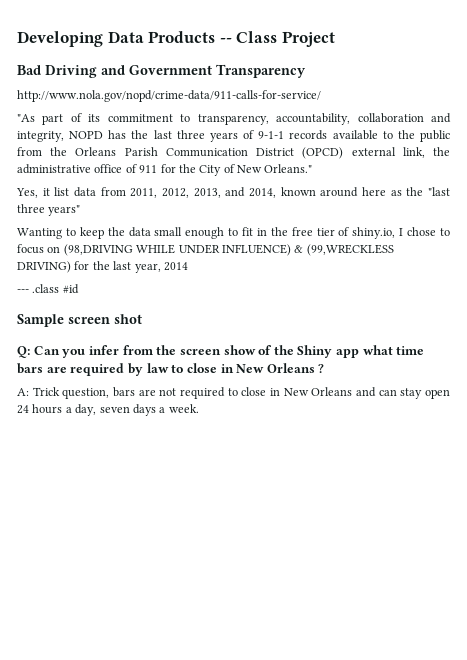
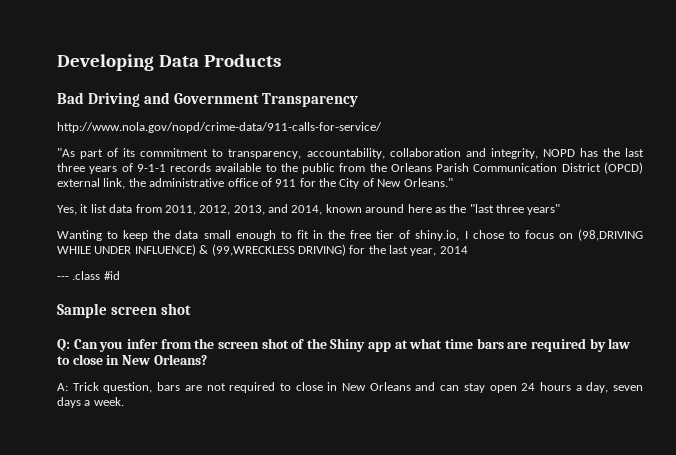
- Developing Data Products -- Class Project
+ Developing Data Products
- Q: Can you infer from the screen show of the Shiny app what time bars are required by law to close in New Orleans ?
+ Q: Can you infer from the screen shot of the Shiny app at what time bars are required by law to close in New Orleans?

